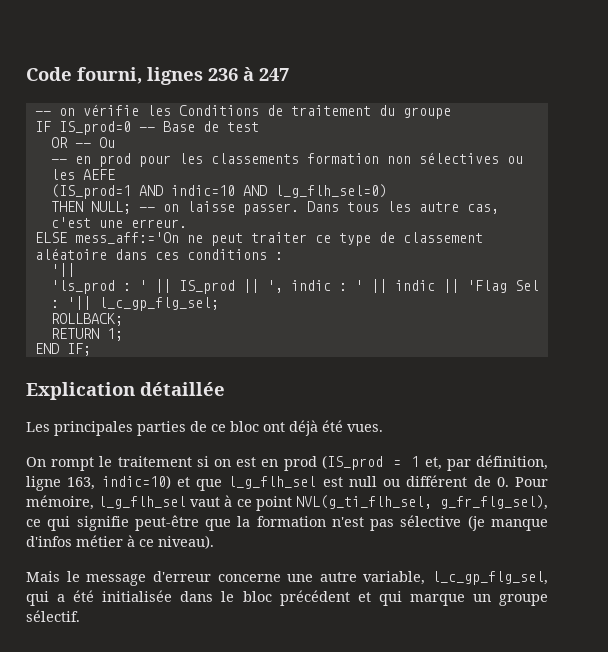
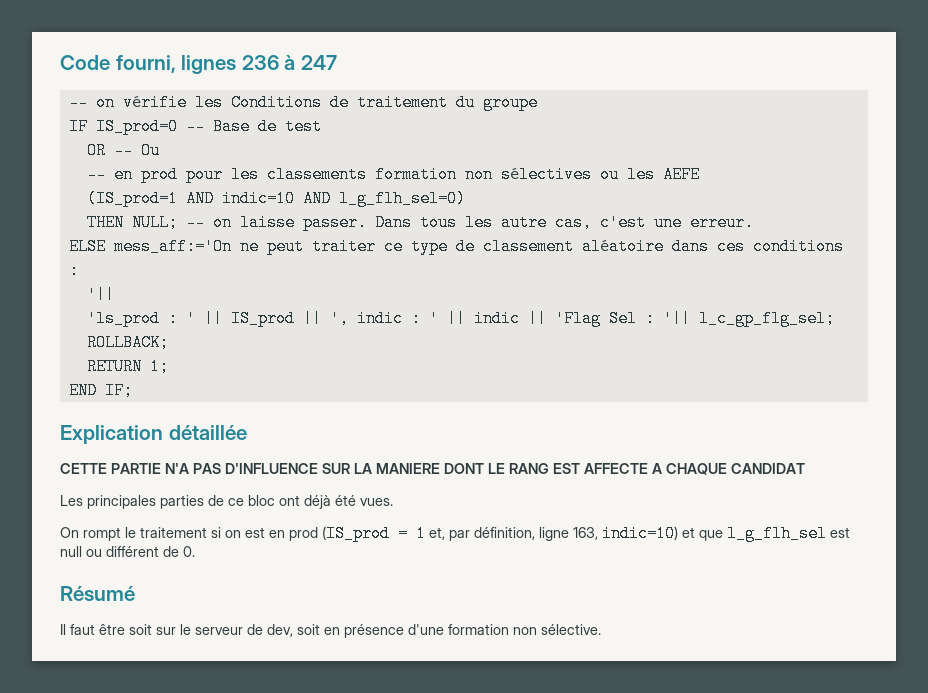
+ CETTE PARTIE N'A PAS D'INFLUENCE SUR LA MANIERE DONT LE RANG EST AFFECTE A CHAQUE CANDIDAT
- On rompt le traitement si on est en prod (IS_prod = 1 et, par définition, ligne 163, indic=10) et que l_g_flh_sel est null ou différent de 0. Pour mémoire, l_g_flh_sel vaut à ce point NVL(g_ti_flh_sel, g_fr_flg_sel), ce qui signifie peut-être que la formation n'est pas sélective (je manque d'infos métier à ce niveau).
- Mais le message d'erreur concerne une autre variable, l_c_gp_flg_sel, qui a été initialisée dans le bloc précédent et qui marque un groupe sélectif.
+ On rompt le traitement si on est en prod (IS_prod = 1 et, par définition, ligne 163, indic=10) et que l_g_flh_sel est null ou différent de 0.
+ Résumé
+ Il faut être soit sur le serveur de dev, soit en présence d'une formation non sélective.

